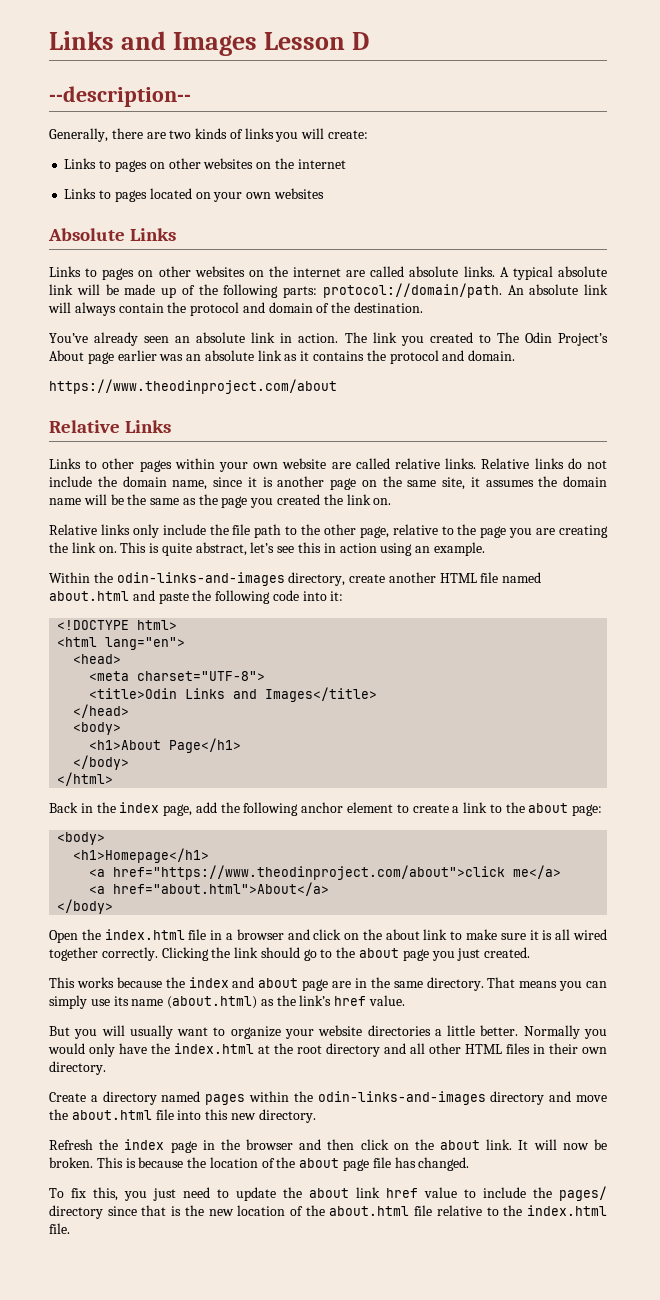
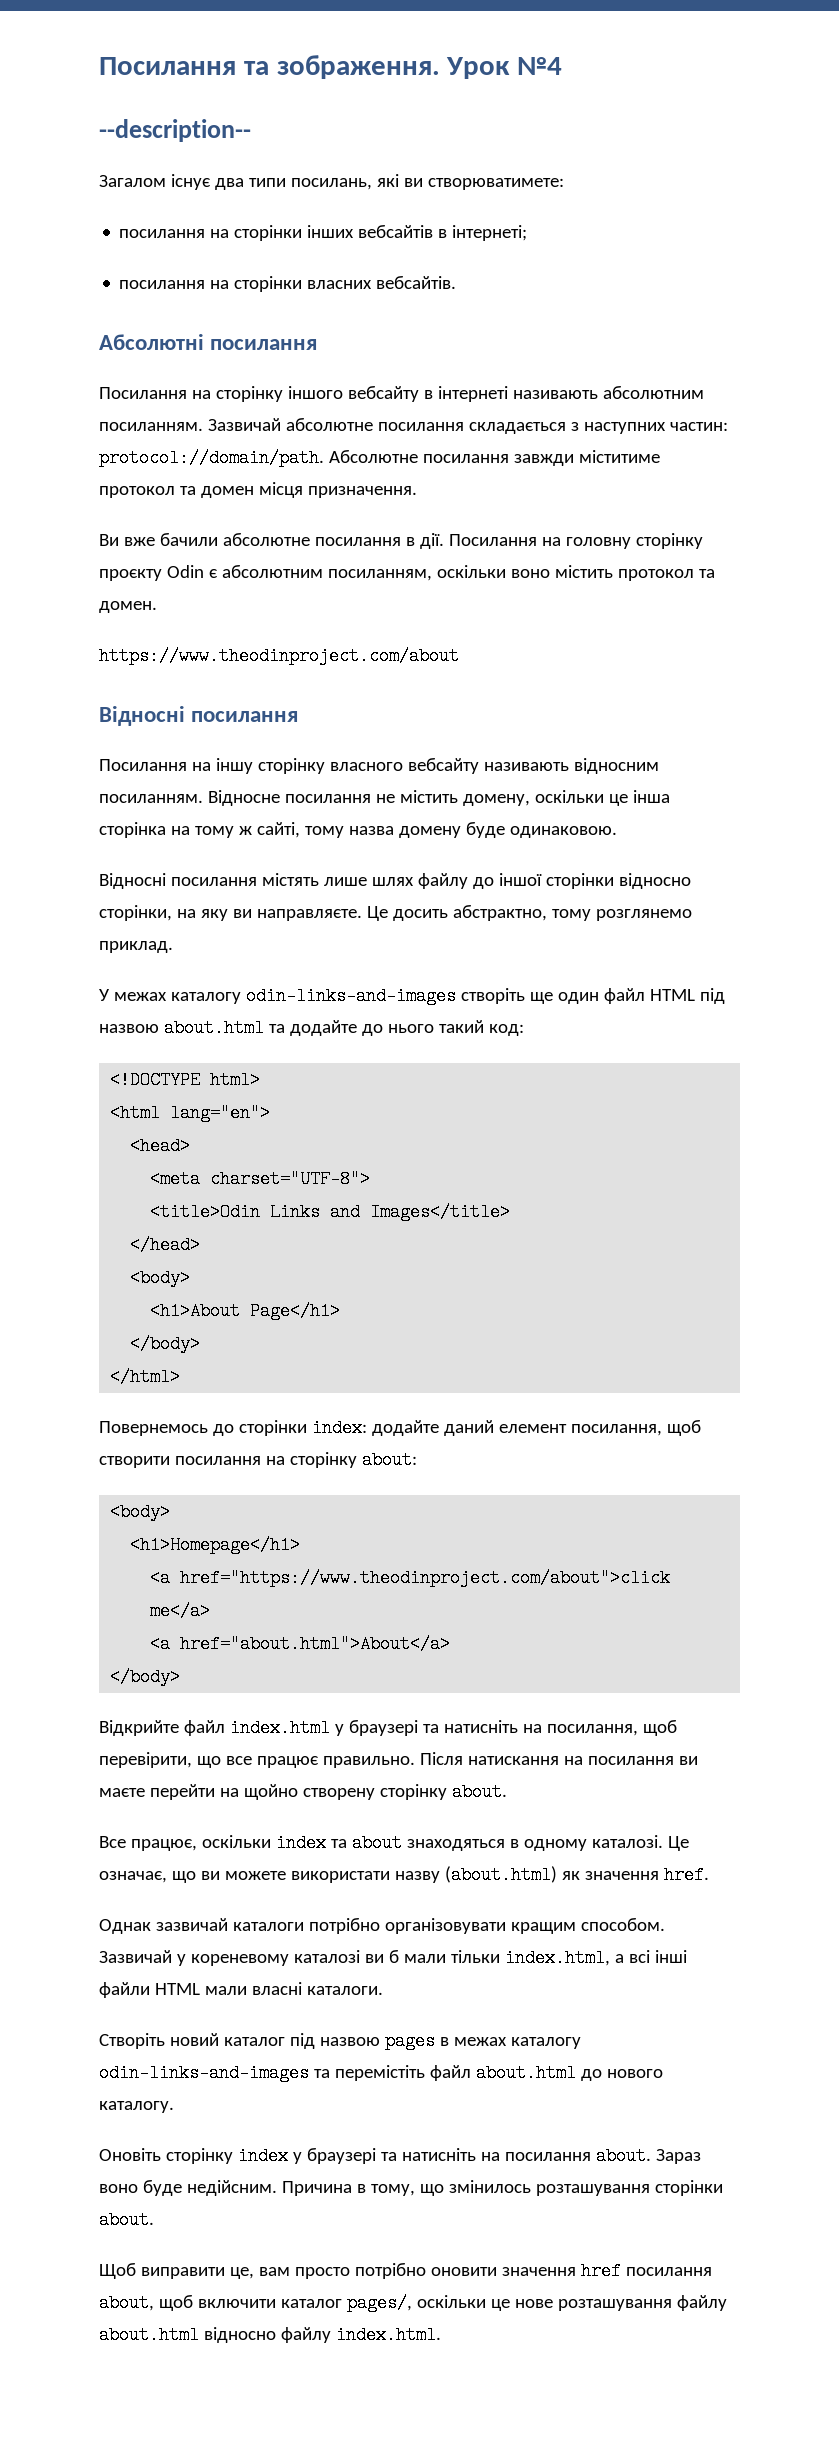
- Links and Images Lesson D
+ Посилання та зображення. Урок №4
  --description--
- Generally, there are two kinds of links you will create:
- Links to pages on other websites on the internet
- Links to pages located on your own websites
- Absolute Links
- Links to pages on other websites on the internet are called absolute links. A typical absolute link will be made up of the following parts: protocol://domain/path. An absolute link will always contain the protocol and domain of the destination.
- You’ve already seen an absolute link in action. The link you created to The Odin Project’s About page earlier was an absolute link as it contains the protocol and domain.
+ Загалом існує два типи посилань, які ви створюватимете:
+ посилання на сторінки інших вебсайтів в інтернеті;
+ посилання на сторінки власних вебсайтів.
+ Абсолютні посилання
+ Посилання на сторінку іншого вебсайту в інтернеті називають абсолютним посиланням. Зазвичай абсолютне посилання складається з наступних частин: protocol://domain/path. Абсолютне посилання завжди міститиме протокол та домен місця призначення.
+ Ви вже бачили абсолютне посилання в дії. Посилання на головну сторінку проєкту Odin є абсолютним посиланням, оскільки воно містить протокол та домен.
  https://www.theodinproject.com/about
- Relative Links
- Links to other pages within your own website are called relative links. Relative links do not include the domain name, since it is another page on the same site, it assumes the domain name will be the same as the page you created the link on.
- Relative links only include the file path to the other page, relative to the page you are creating the link on. This is quite abstract, let’s see this in action using an example.
- Within the odin-links-and-images directory, create another HTML file named about.html and paste the following code into it:
+ Відносні посилання
+ Посилання на іншу сторінку власного вебсайту називають відносним посиланням. Відносне посилання не містить домену, оскільки це інша сторінка на тому ж сайті, тому назва домену буде одинаковою.
+ Відносні посилання містять лише шлях файлу до іншої сторінки відносно сторінки, на яку ви направляєте. Це досить абстрактно, тому розглянемо приклад.
+ У межах каталогу odin-links-and-images створіть ще один файл HTML під назвою about.html та додайте до нього такий код:
- Back in the index page, add the following anchor element to create a link to the about page:
+ Повернемось до сторінки index: додайте даний елемент посилання, щоб створити посилання на сторінку about:
- Open the index.html file in a browser and click on the about link to make sure it is all wired together correctly. Clicking the link should go to the about page you just created.
- This works because the index and about page are in the same directory. That means you can simply use its name (about.html) as the link’s href value.
- But you will usually want to organize your website directories a little better. Normally you would only have the index.html at the root directory and all other HTML files in their own directory.
- Create a directory named pages within the odin-links-and-images directory and move the about.html file into this new directory.
- Refresh the index page in the browser and then click on the about link. It will now be broken. This is because the location of the about page file has changed.
- To fix this, you just need to update the about link href value to include the pages/ directory since that is the new location of the about.html file relative to the index.html file.
+ Відкрийте файл index.html у браузері та натисніть на посилання, щоб перевірити, що все працює правильно. Після натискання на посилання ви маєте перейти на щойно створену сторінку about.
+ Все працює, оскільки index та about знаходяться в одному каталозі. Це означає, що ви можете використати назву (about.html) як значення href.
+ Однак зазвичай каталоги потрібно організовувати кращим способом. Зазвичай у кореневому каталозі ви б мали тільки index.html, а всі інші файли HTML мали власні каталоги.
+ Створіть новий каталог під назвою pages в межах каталогу odin-links-and-images та перемістіть файл about.html до нового каталогу.
+ Оновіть сторінку index у браузері та натисніть на посилання about. Зараз воно буде недійсним. Причина в тому, що змінилось розташування сторінки about.
+ Щоб виправити це, вам просто потрібно оновити значення href посилання about, щоб включити каталог pages/, оскільки це нове розташування файлу about.html відносно файлу index.html.

